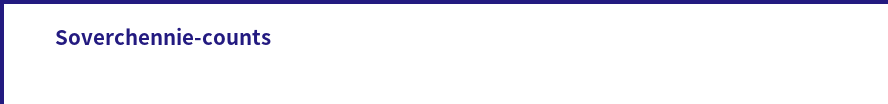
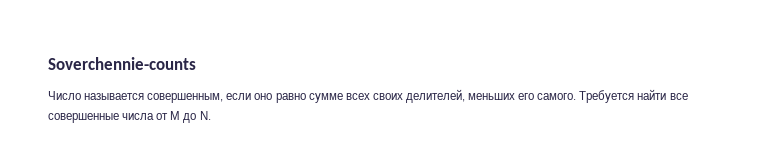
+ Число называется совершенным, если оно равно сумме всех своих делителей, меньших его самого. Требуется найти все совершенные числа от M до N.

